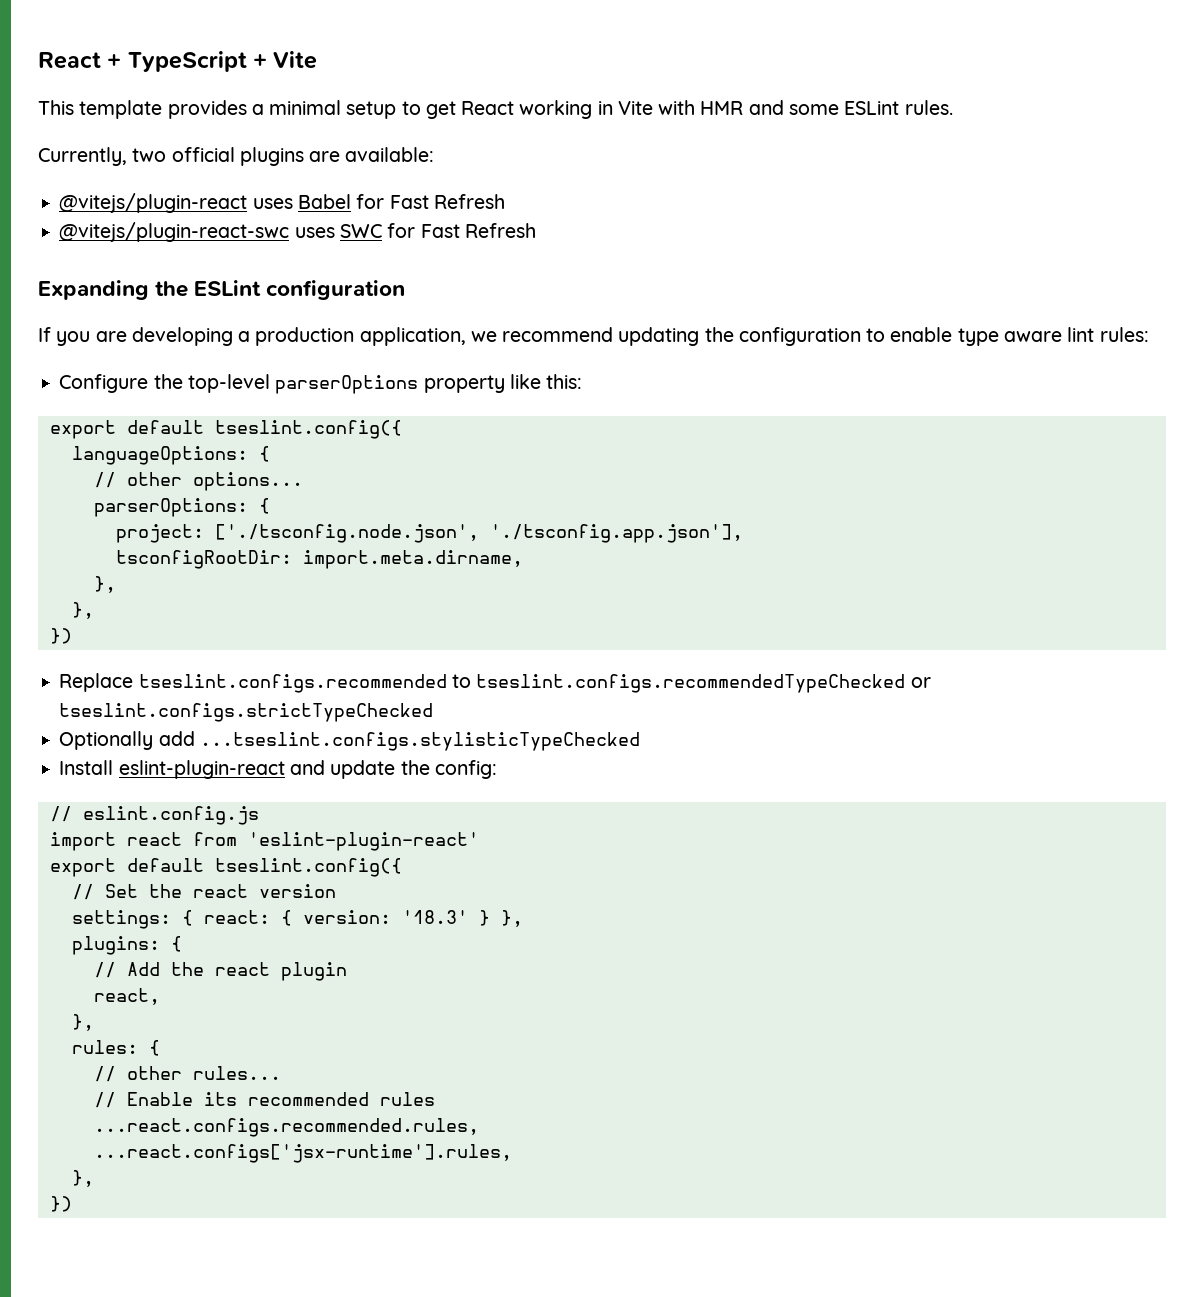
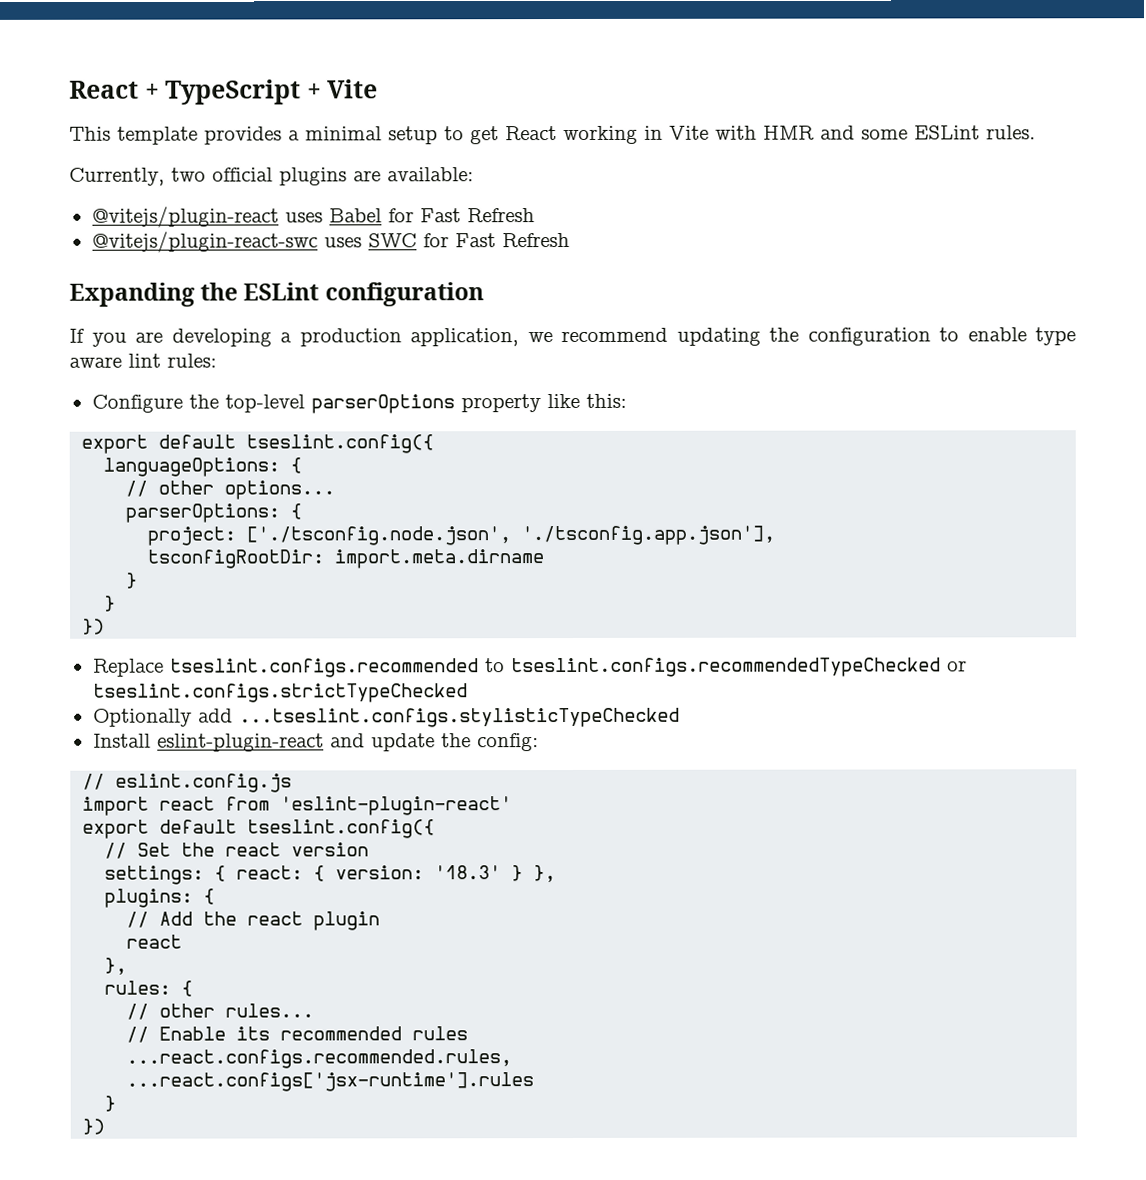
- tsconfigRootDir: import.meta.dirname,
- },
- },
+ tsconfigRootDir: import.meta.dirname
+ }
+ }
  // Add the react plugin
- react,
+ react
- ...react.configs['jsx-runtime'].rules,
- },
+ ...react.configs['jsx-runtime'].rules
+ }

